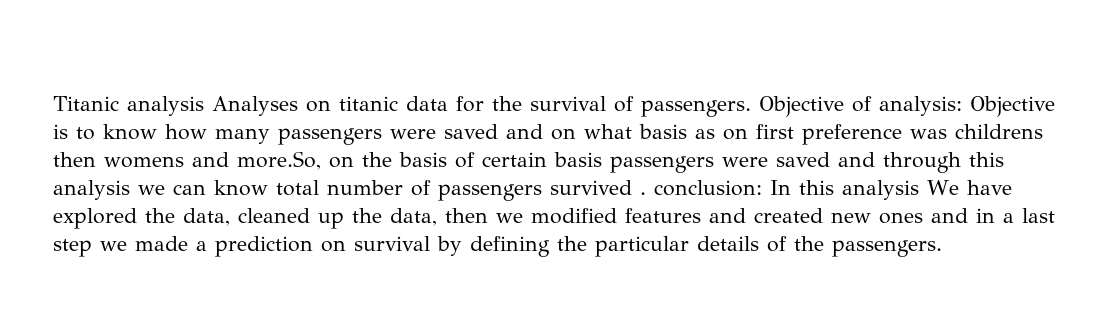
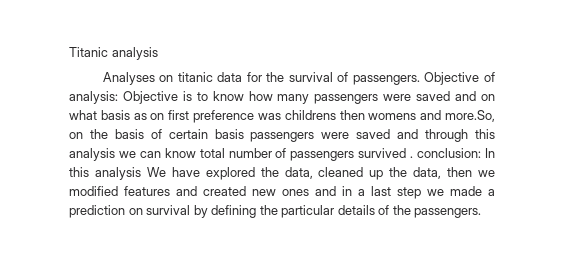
- Titanic analysis Analyses on titanic data for the survival of passengers.
+ Titanic analysis
+ Analyses on titanic data for the survival of passengers.

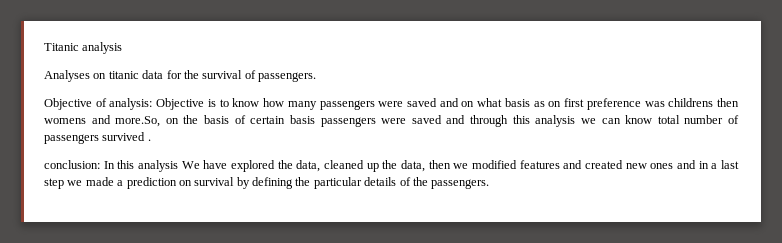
- Analyses on titanic data for the survival of passengers. Objective of analysis:
+ Analyses on titanic data for the survival of passengers.
+ Objective of analysis:
- Objective is to know how many passengers were saved and on what basis as on first preference was childrens then womens and more.So, on the basis of certain basis passengers were saved and through this analysis we can know total number of passengers survived . conclusion:
+ Objective is to know how many passengers were saved and on what basis as on first preference was childrens then womens and more.So, on the basis of certain basis passengers were saved and through this analysis we can know total number of passengers survived .
+ conclusion:

